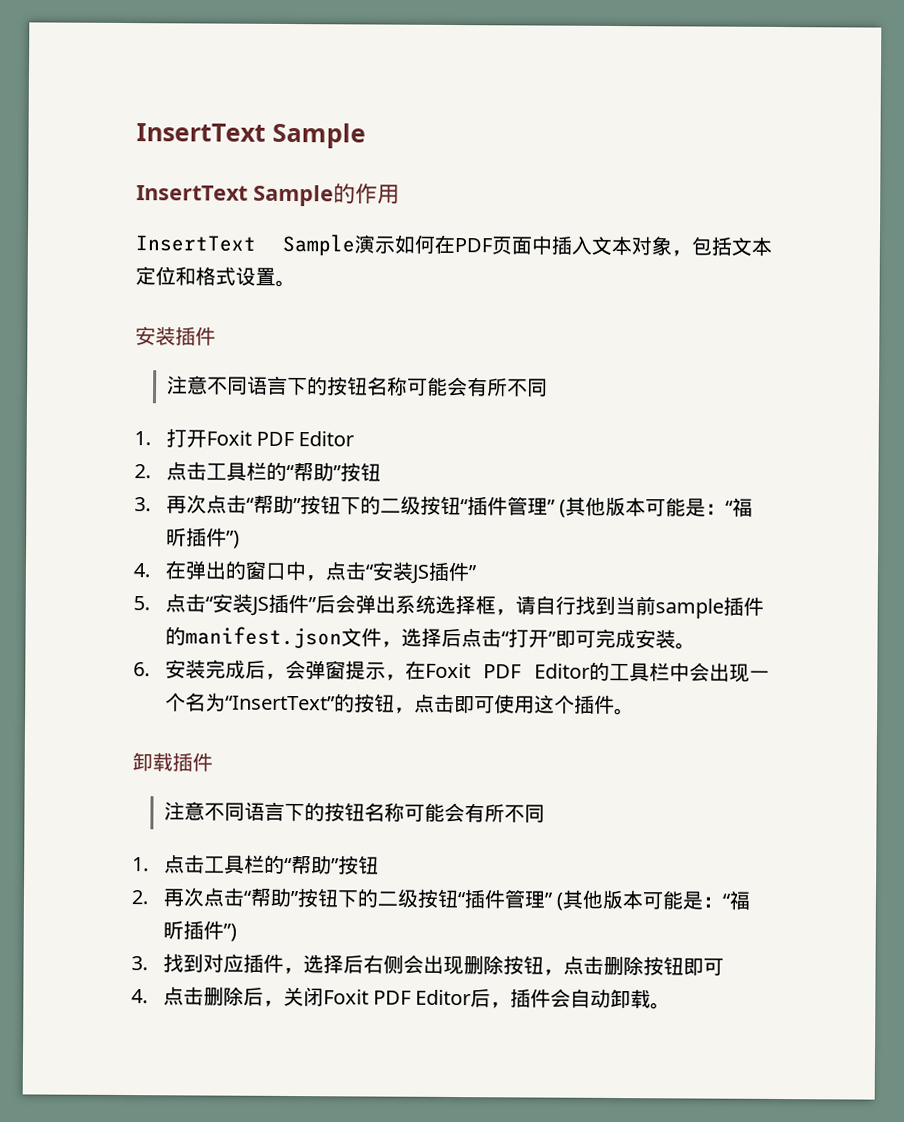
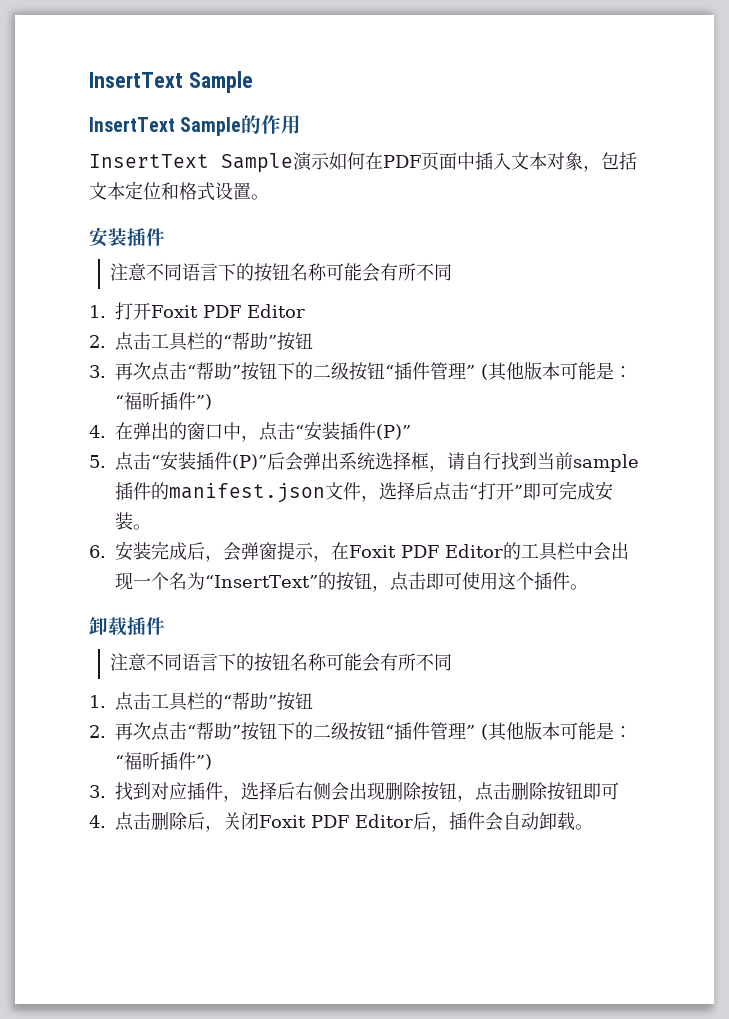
- 4.在弹出的窗口中，点击“安装JS插件”
+ 4.在弹出的窗口中，点击“安装插件(P)”
- 5.点击“安装JS插件”后会弹出系统选择框，请自行找到当前sample插件的manifest.json文件，选择后点击“打开”即可完成安装。
+ 5.点击“安装插件(P)”后会弹出系统选择框，请自行找到当前sample插件的manifest.json文件，选择后点击“打开”即可完成安装。

